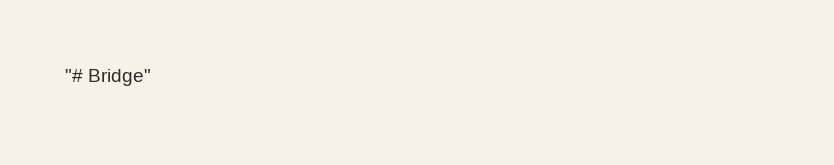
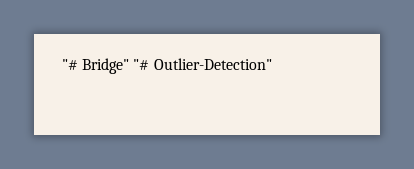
- "# Bridge"
+ "# Bridge" "# Outlier-Detection"

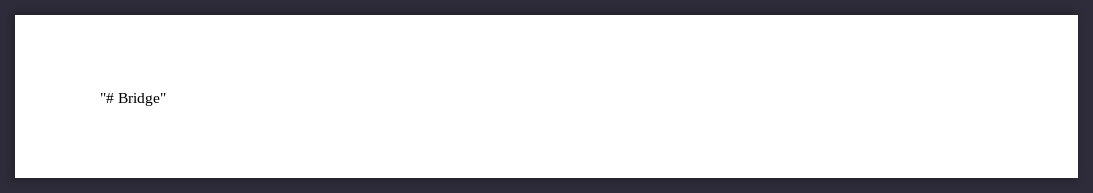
- "# Bridge" "# Outlier-Detection"
+ "# Bridge"

